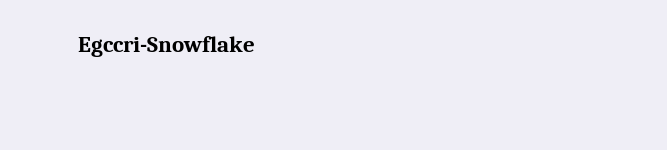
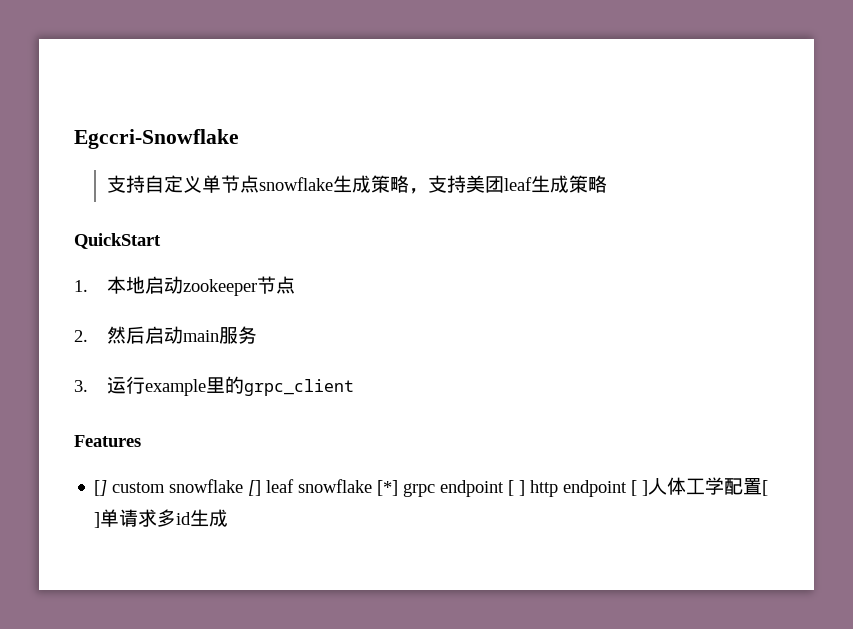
+ 支持自定义单节点snowflake生成策略，支持美团leaf生成策略
+ QuickStart
+ 1.本地启动zookeeper节点
+ 2.然后启动main服务
+ 3.运行example里的grpc_client
+ Features
+ [] custom snowflake [] leaf snowflake [*] grpc endpoint [ ] http endpoint [ ]人体工学配置[ ]单请求多id生成

